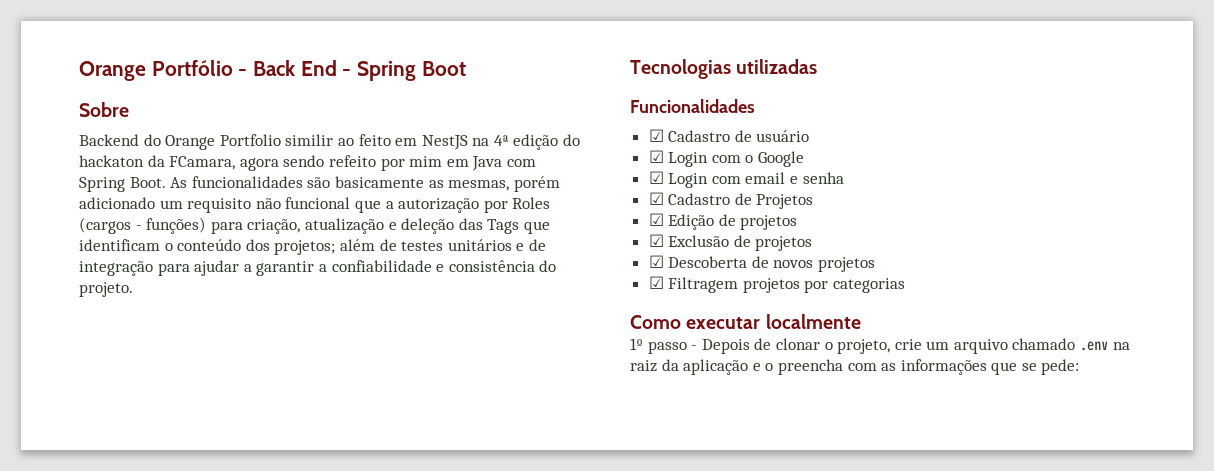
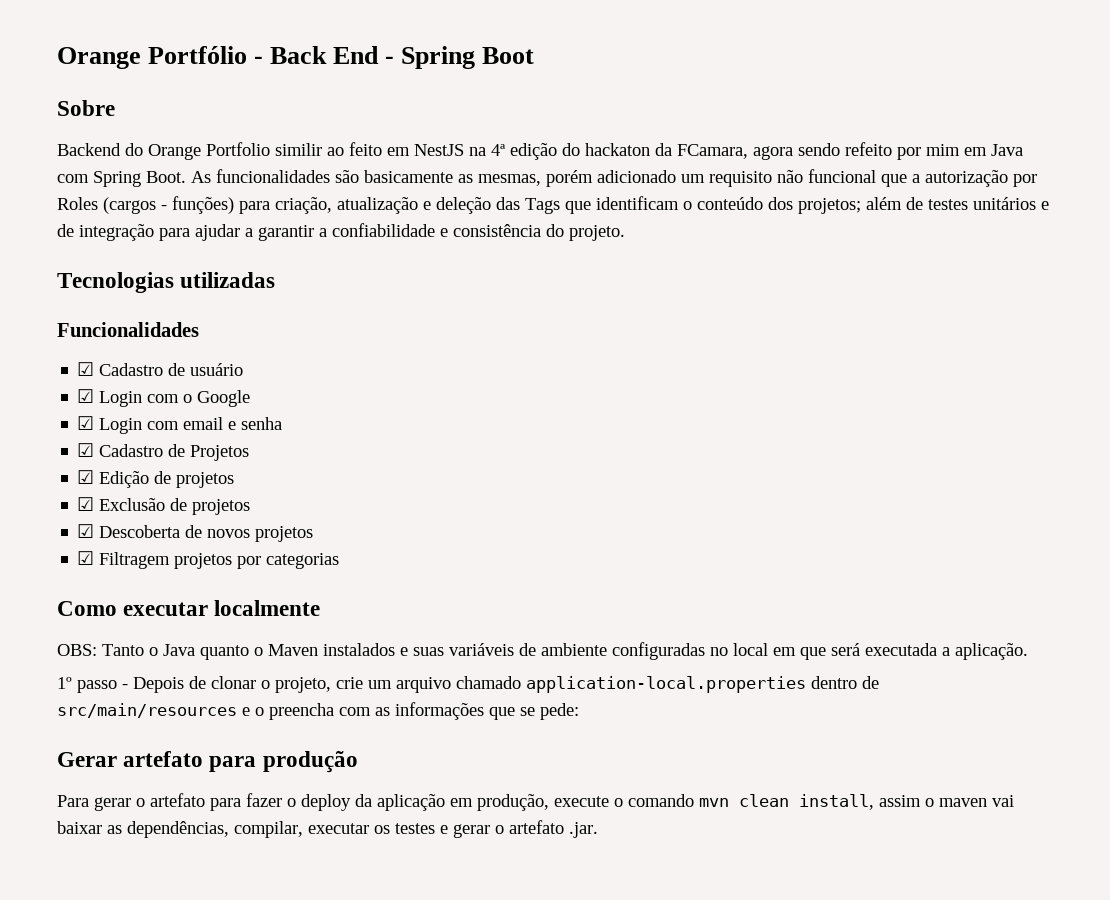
+ OBS: Tanto o Java quanto o Maven instalados e suas variáveis de ambiente configuradas no local em que será executada a aplicação.
- 1º passo - Depois de clonar o projeto, crie um arquivo chamado .env na raiz da aplicação e o preencha com as informações que se pede:
+ 1º passo - Depois de clonar o projeto, crie um arquivo chamado application-local.properties dentro de src/main/resources e o preencha com as informações que se pede:
+ Gerar artefato para produção
+ Para gerar o artefato para fazer o deploy da aplicação em produção, execute o comando mvn clean install, assim o maven vai baixar as dependências, compilar, executar os testes e gerar o artefato .jar.

